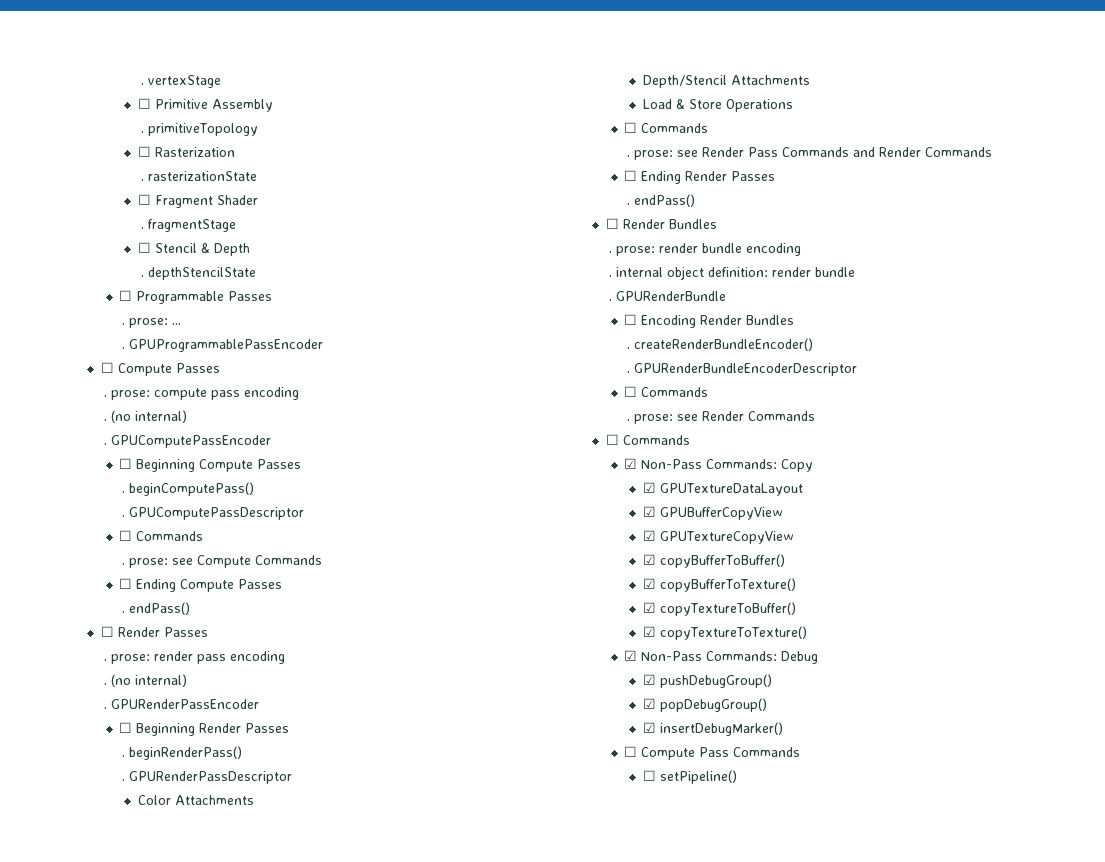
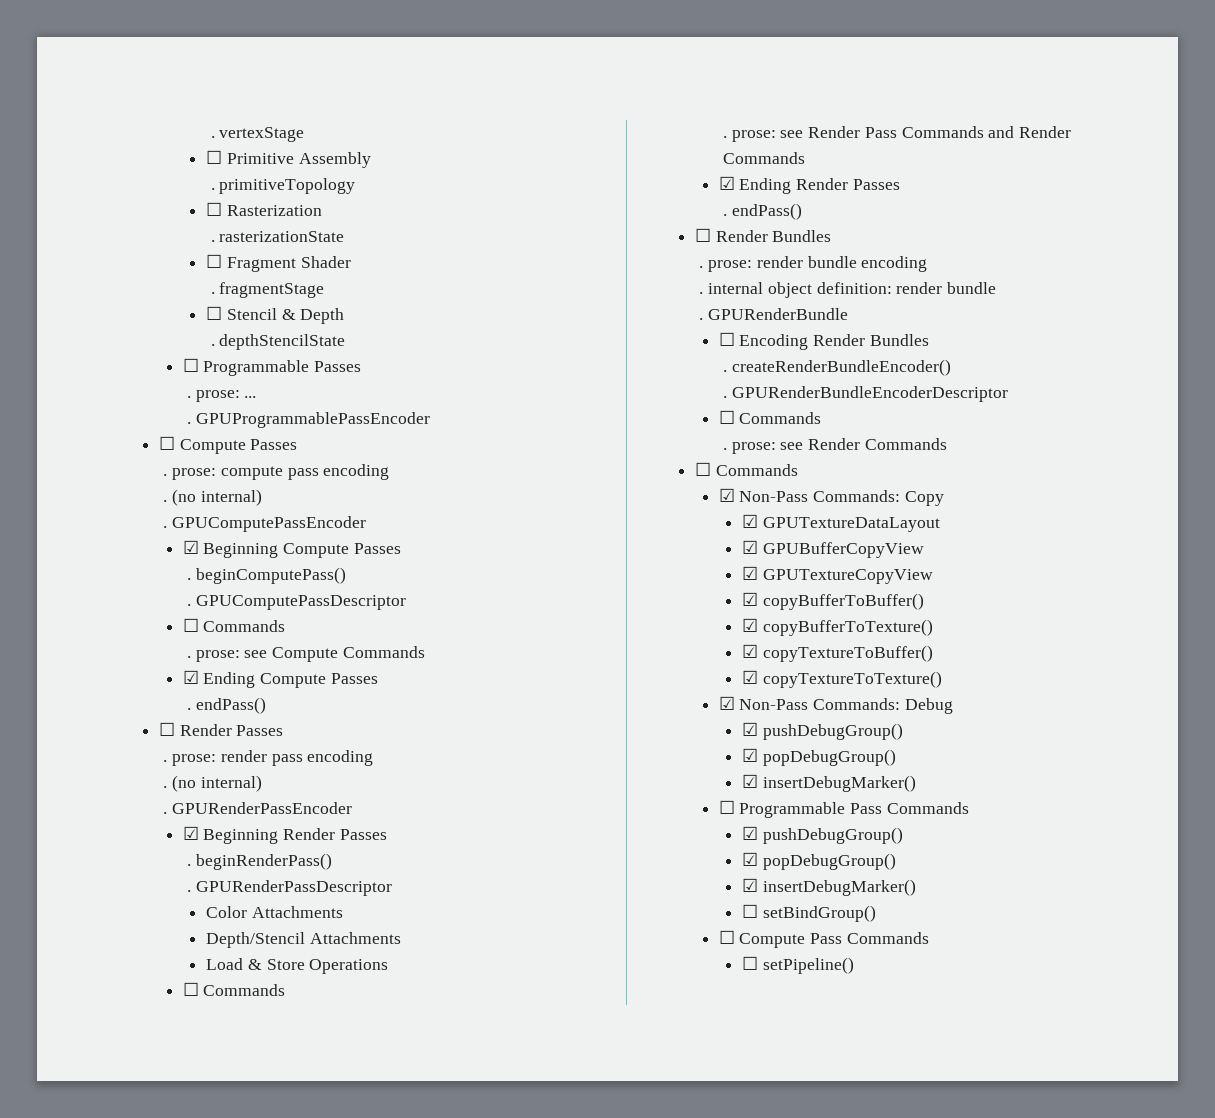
- ☐ Beginning Compute Passes
+ ☑ Beginning Compute Passes
- ☐ Ending Compute Passes
+ ☑ Ending Compute Passes
- ☐ Beginning Render Passes
+ ☑ Beginning Render Passes
- ☐ Ending Render Passes
+ ☑ Ending Render Passes
+ ☐ Programmable Pass Commands
+ ☑ pushDebugGroup()
+ ☑ popDebugGroup()
+ ☑ insertDebugMarker()
+ ☐ setBindGroup()

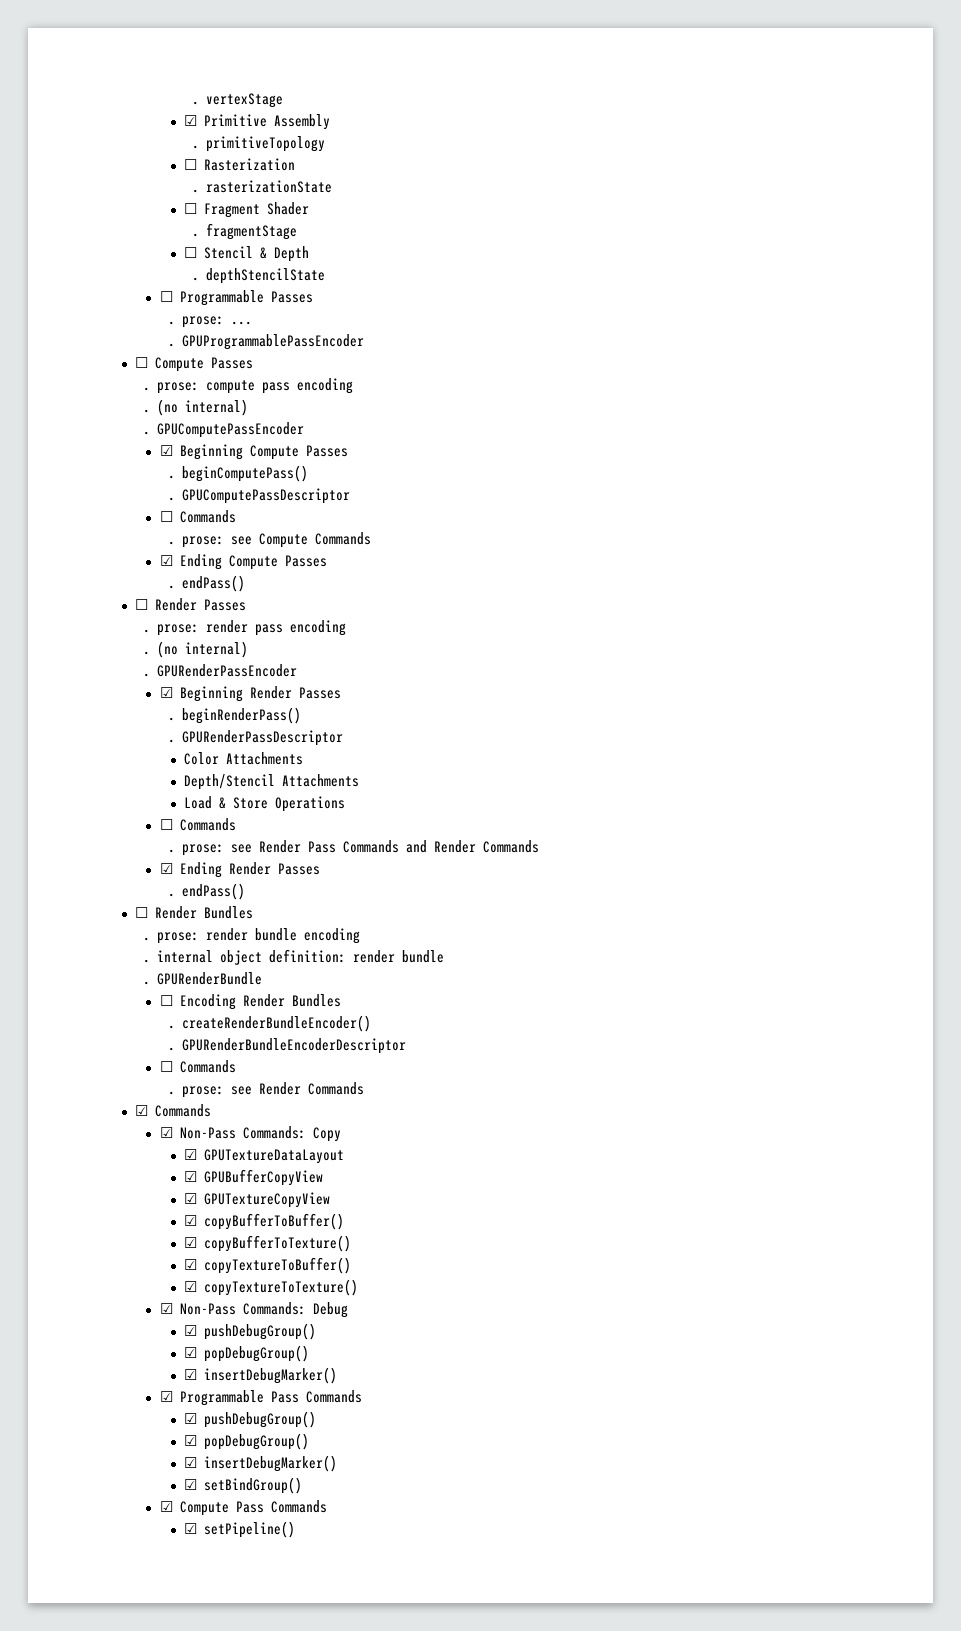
- ☐ Primitive Assembly
+ ☑ Primitive Assembly
  . prose: see Render Commands
- ☐ Commands
+ ☑ Commands
- ☐ Programmable Pass Commands
+ ☑ Programmable Pass Commands
- ☐ setBindGroup()
+ ☑ setBindGroup()
- ☐ Compute Pass Commands
+ ☑ Compute Pass Commands
- ☐ setPipeline()
+ ☑ setPipeline()

